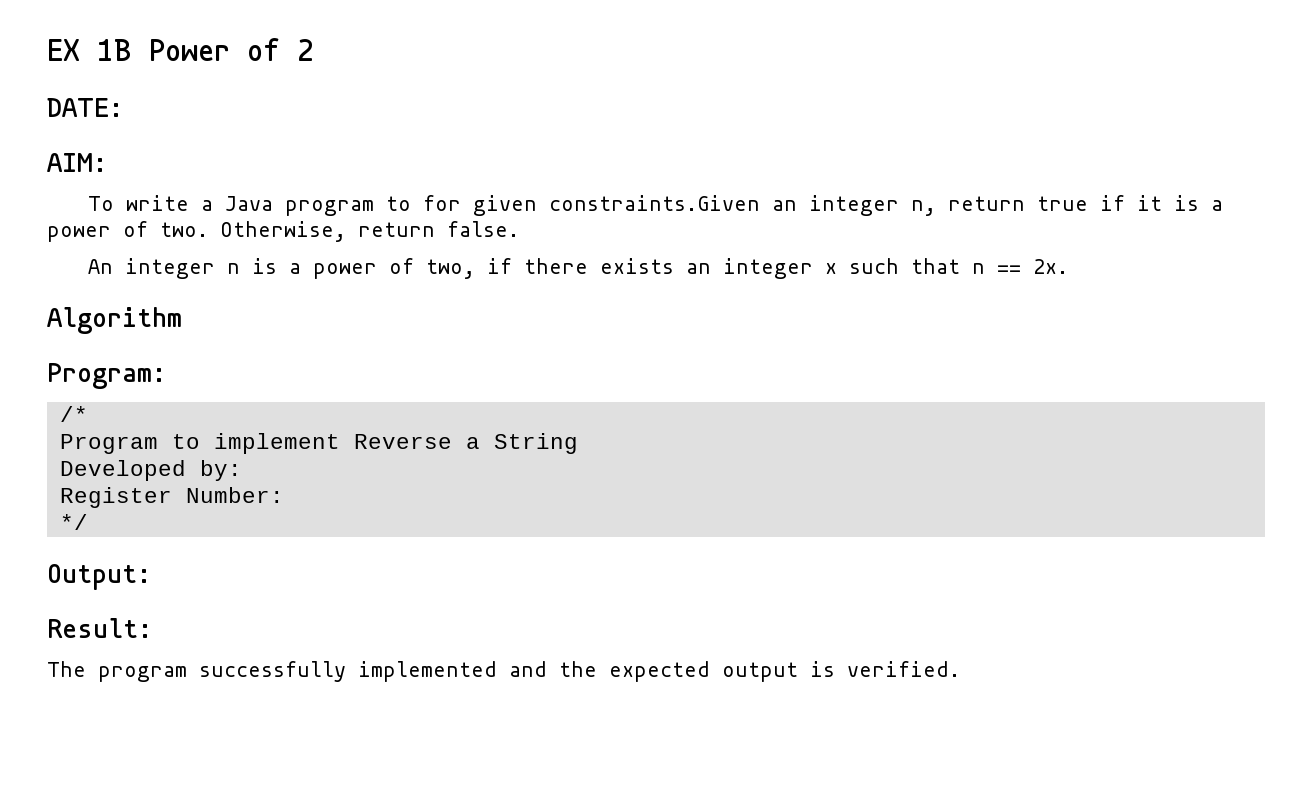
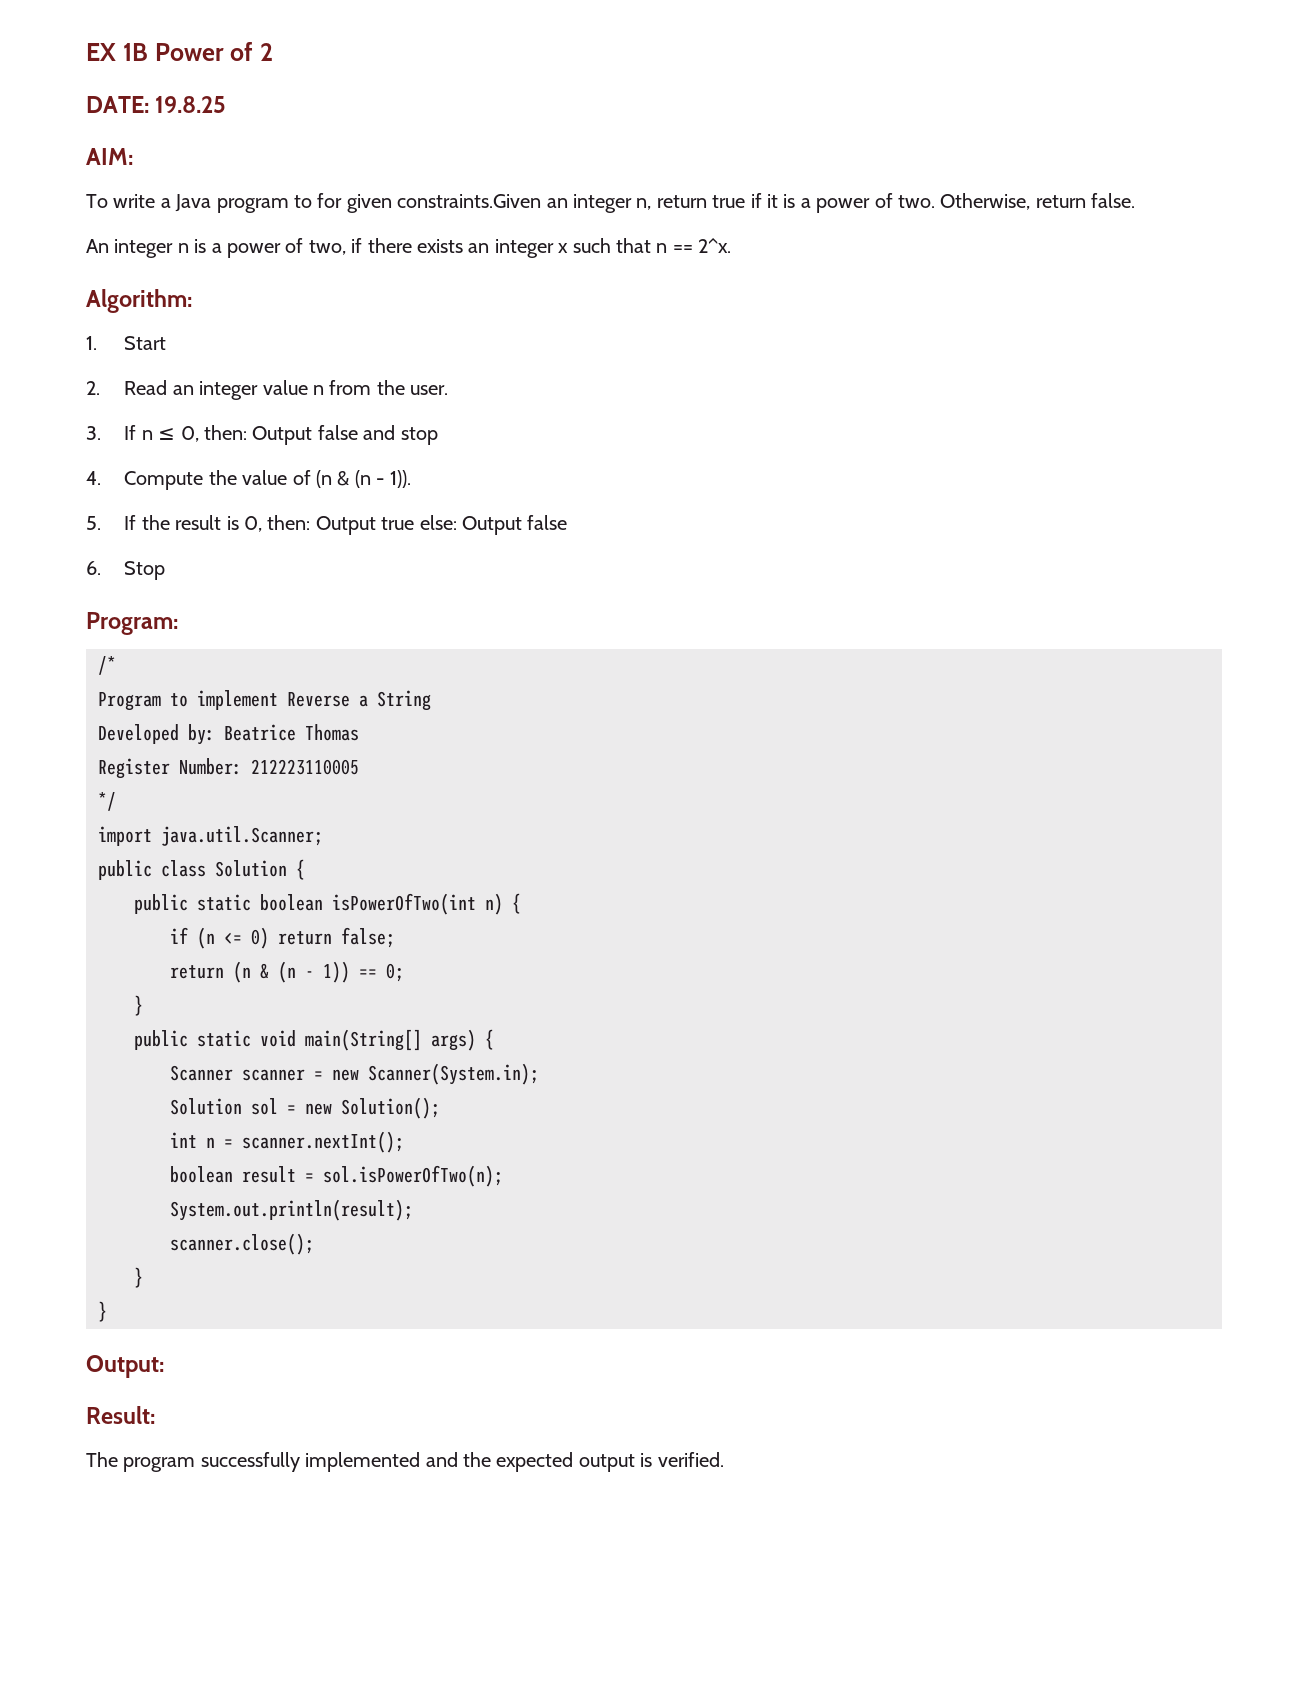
- DATE:
+ DATE: 19.8.25
- An integer n is a power of two, if there exists an integer x such that n == 2x.
- Algorithm
+ An integer n is a power of two, if there exists an integer x such that n == 2^x.
+ Algorithm:
+ 1. Start
+ 2. Read an integer value n from the user.
+ 3. If n ≤ 0, then: Output false and stop
+ 4. Compute the value of (n & (n - 1)).
+ 5. If the result is 0, then: Output true else: Output false
+ 6. Stop
- Developed by:
+ Developed by: Beatrice Thomas
- Register Number:
+ Register Number: 212223110005
+ import java.util.Scanner;
+ public class Solution {
+ public static boolean isPowerOfTwo(int n) {
+ if (n <= 0) return false;
+ return (n & (n - 1)) == 0;
+ }
+ public static void main(String[] args) {
+ Scanner scanner = new Scanner(System.in);
+ Solution sol = new Solution();
+ int n = scanner.nextInt();
+ boolean result = sol.isPowerOfTwo(n);
+ System.out.println(result);
+ scanner.close();
+ }
+ }

